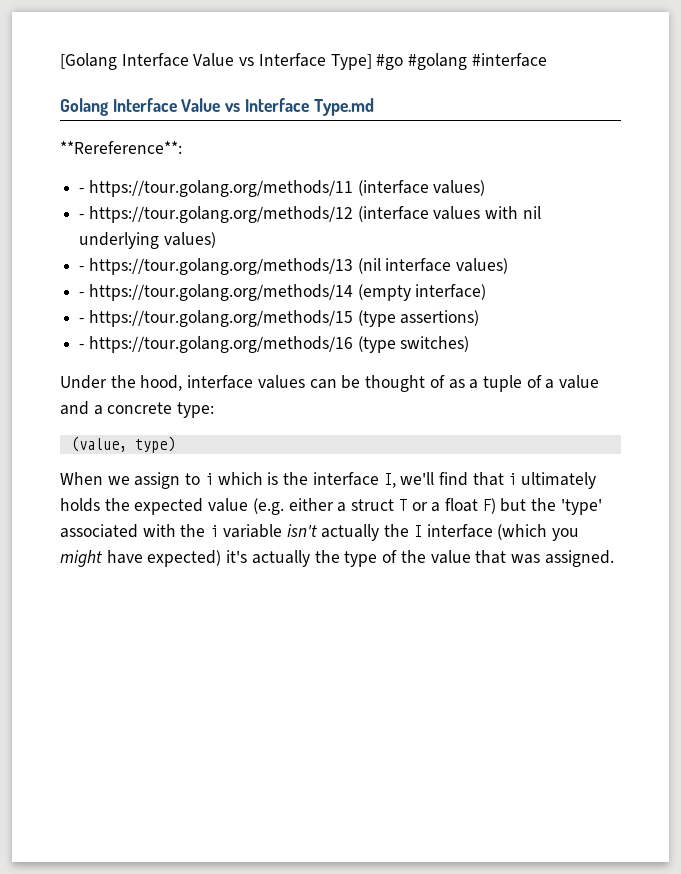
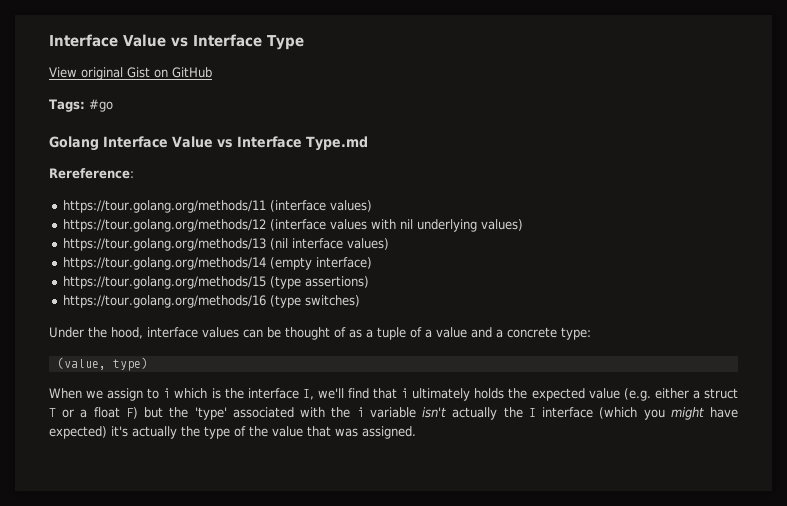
- [Golang Interface Value vs Interface Type] #go #golang #interface
+ Interface Value vs Interface Type
+ View original Gist on GitHub
+ Tags: #go
- **Rereference**:
- - https://tour.golang.org/methods/11 (interface values)
+ Rereference:
+ https://tour.golang.org/methods/11 (interface values)
- - https://tour.golang.org/methods/12 (interface values with nil underlying values)
+ https://tour.golang.org/methods/12 (interface values with nil underlying values)
- - https://tour.golang.org/methods/13 (nil interface values)
+ https://tour.golang.org/methods/13 (nil interface values)
- - https://tour.golang.org/methods/14 (empty interface)
+ https://tour.golang.org/methods/14 (empty interface)
- - https://tour.golang.org/methods/15 (type assertions)
+ https://tour.golang.org/methods/15 (type assertions)
- - https://tour.golang.org/methods/16 (type switches)
+ https://tour.golang.org/methods/16 (type switches)

